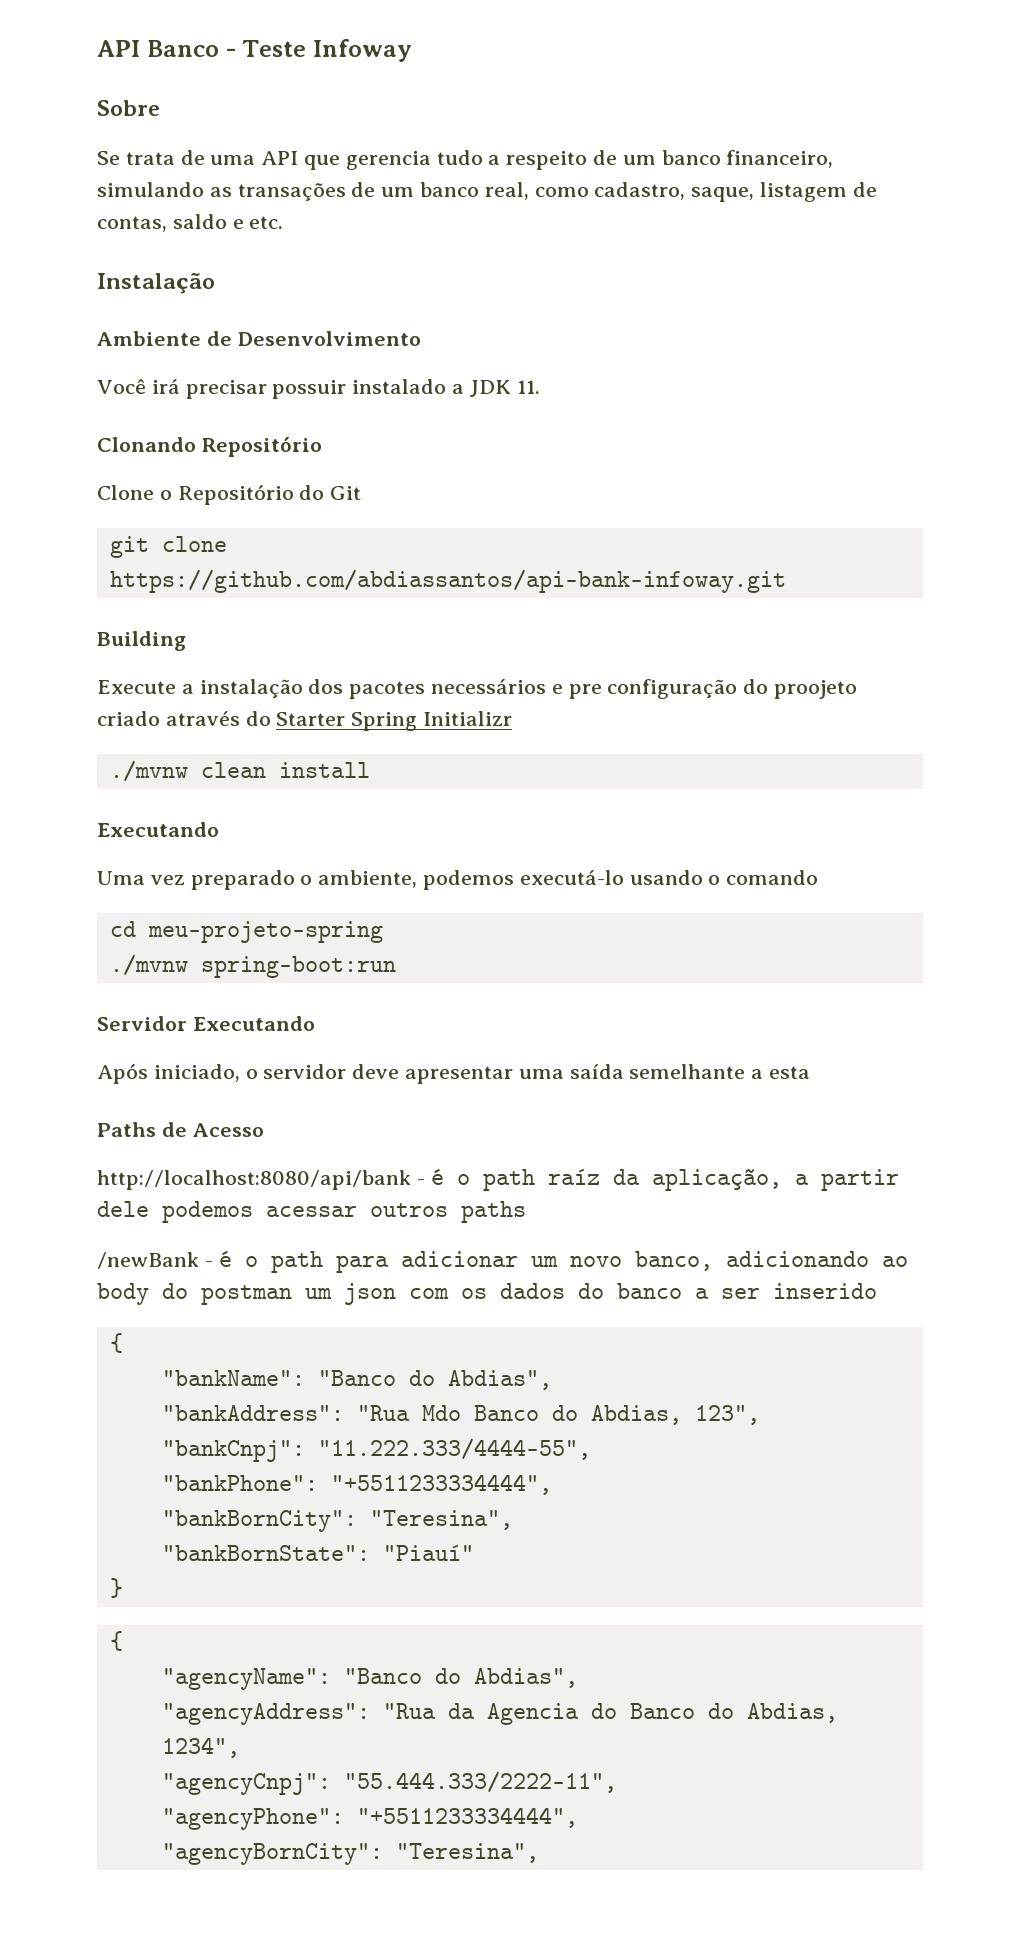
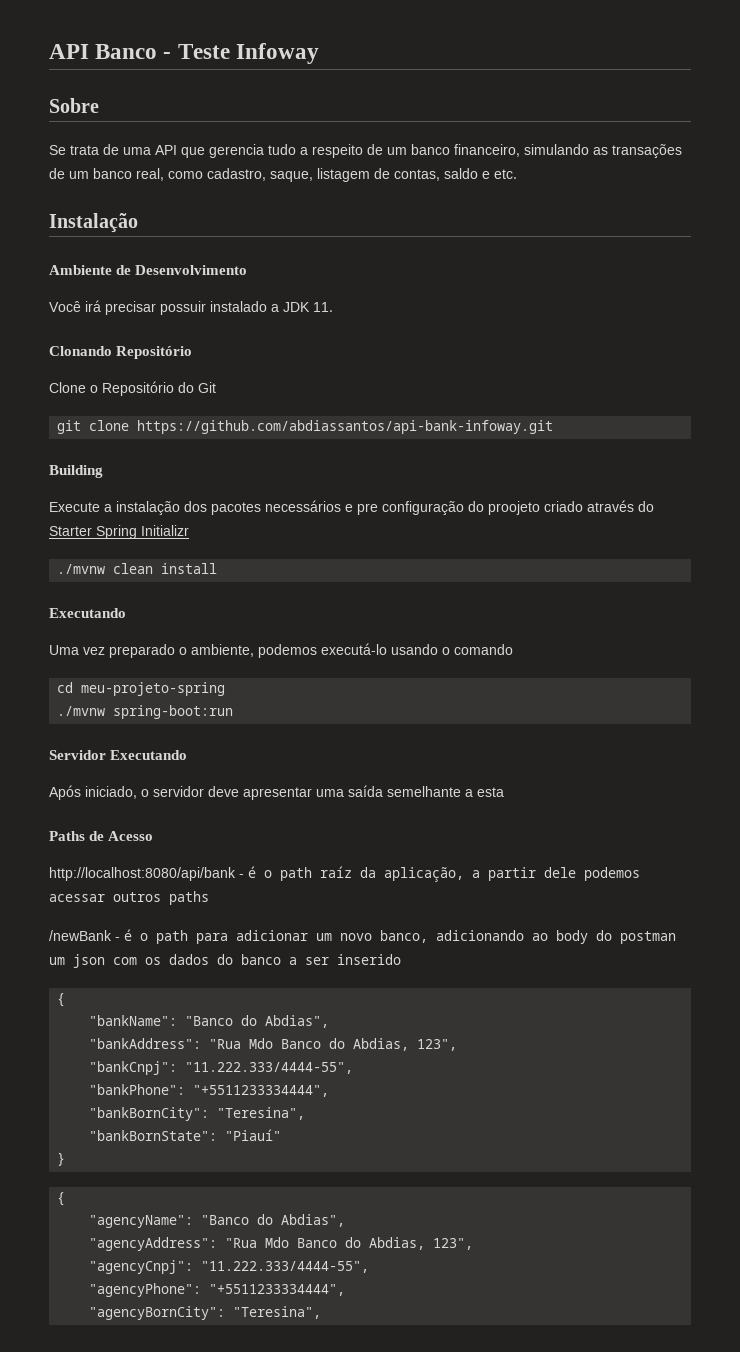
- "agencyAddress": "Rua da Agencia do Banco do Abdias, 1234",
+ "agencyAddress": "Rua Mdo Banco do Abdias, 123",
- "agencyCnpj": "55.444.333/2222-11",
+ "agencyCnpj": "11.222.333/4444-55",

